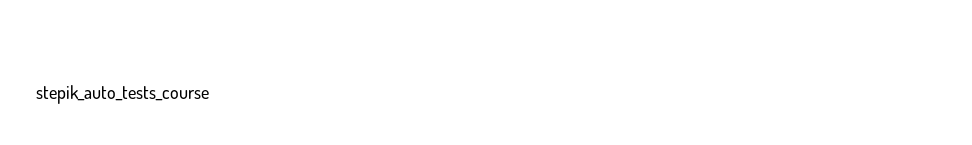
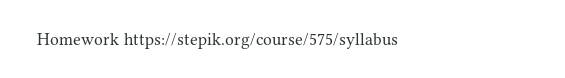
- stepik_auto_tests_course
+ Homework https://stepik.org/course/575/syllabus

